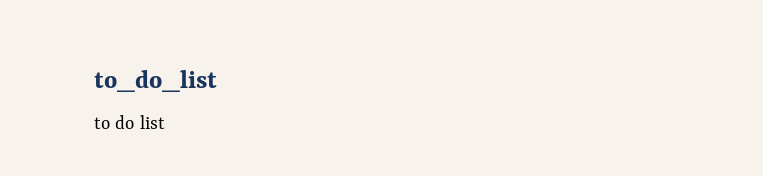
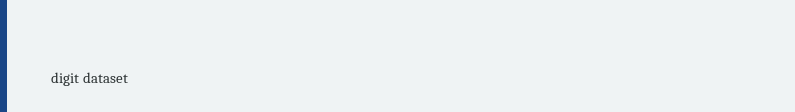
- to_do_list
- to do list
+ digit dataset

